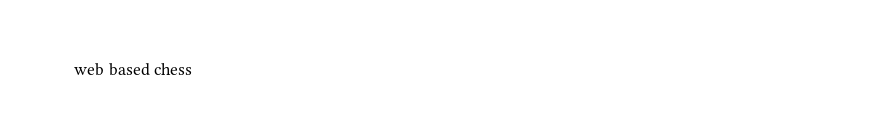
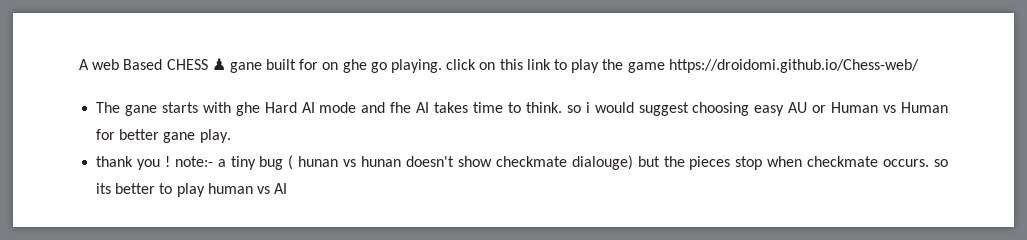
- web based chess
+ A web Based CHESS ♟ gane built for on ghe go playing. click on this link to play the game https://droidomi.github.io/Chess-web/
+ The gane starts with ghe Hard AI mode and fhe AI takes time to think. so i would suggest choosing easy AU or Human vs Human for better gane play.
+ thank you ! note:- a tiny bug ( hunan vs hunan doesn't show checkmate dialouge) but the pieces stop when checkmate occurs. so its better to play human vs AI

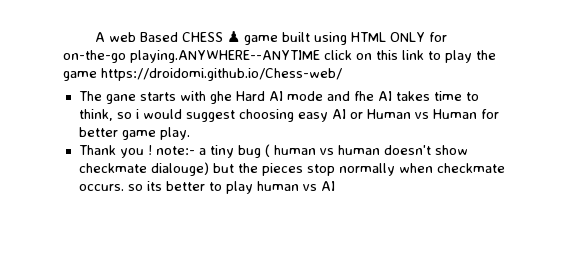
- A web Based CHESS ♟ gane built for on ghe go playing. click on this link to play the game https://droidomi.github.io/Chess-web/
+ A web Based CHESS ♟ game built using HTML ONLY for on-the-go playing.ANYWHERE--ANYTIME click on this link to play the game https://droidomi.github.io/Chess-web/
- The gane starts with ghe Hard AI mode and fhe AI takes time to think. so i would suggest choosing easy AU or Human vs Human for better gane play.
+ The gane starts with ghe Hard AI mode and fhe AI takes time to think, so i would suggest choosing easy AI or Human vs Human for better game play.
- thank you ! note:- a tiny bug ( hunan vs hunan doesn't show checkmate dialouge) but the pieces stop when checkmate occurs. so its better to play human vs AI
+ Thank you ! note:- a tiny bug ( human vs human doesn't show checkmate dialouge) but the pieces stop normally when checkmate occurs. so its better to play human vs AI

